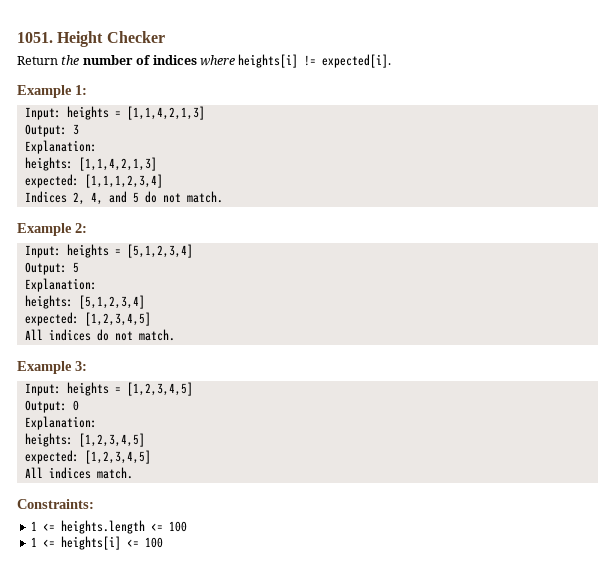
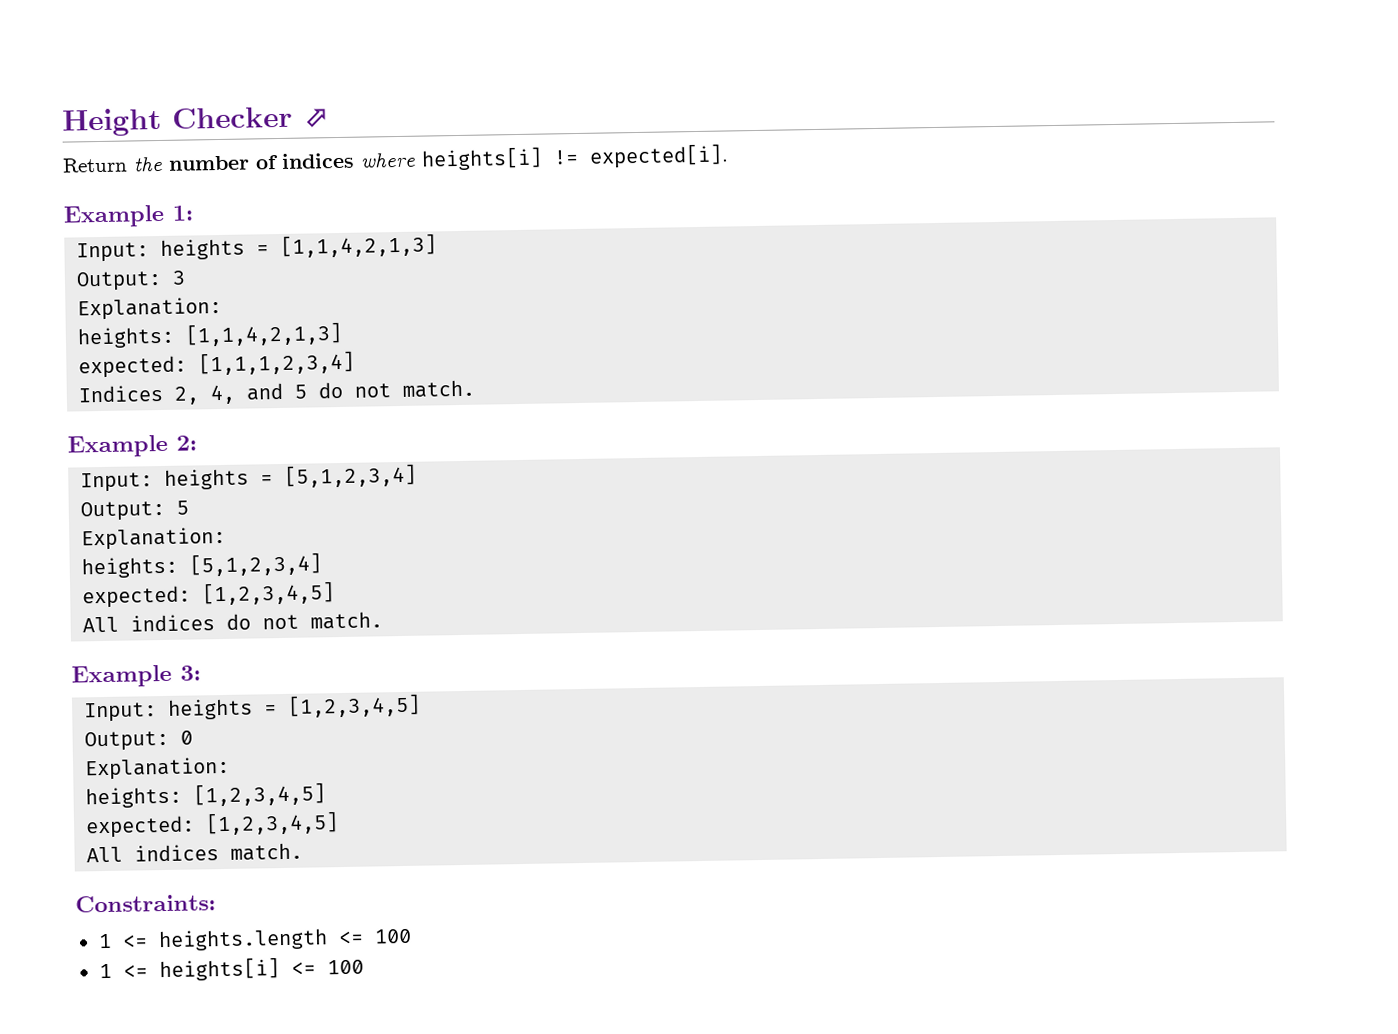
- 1051. Height Checker
+ Height Checker ⬀

